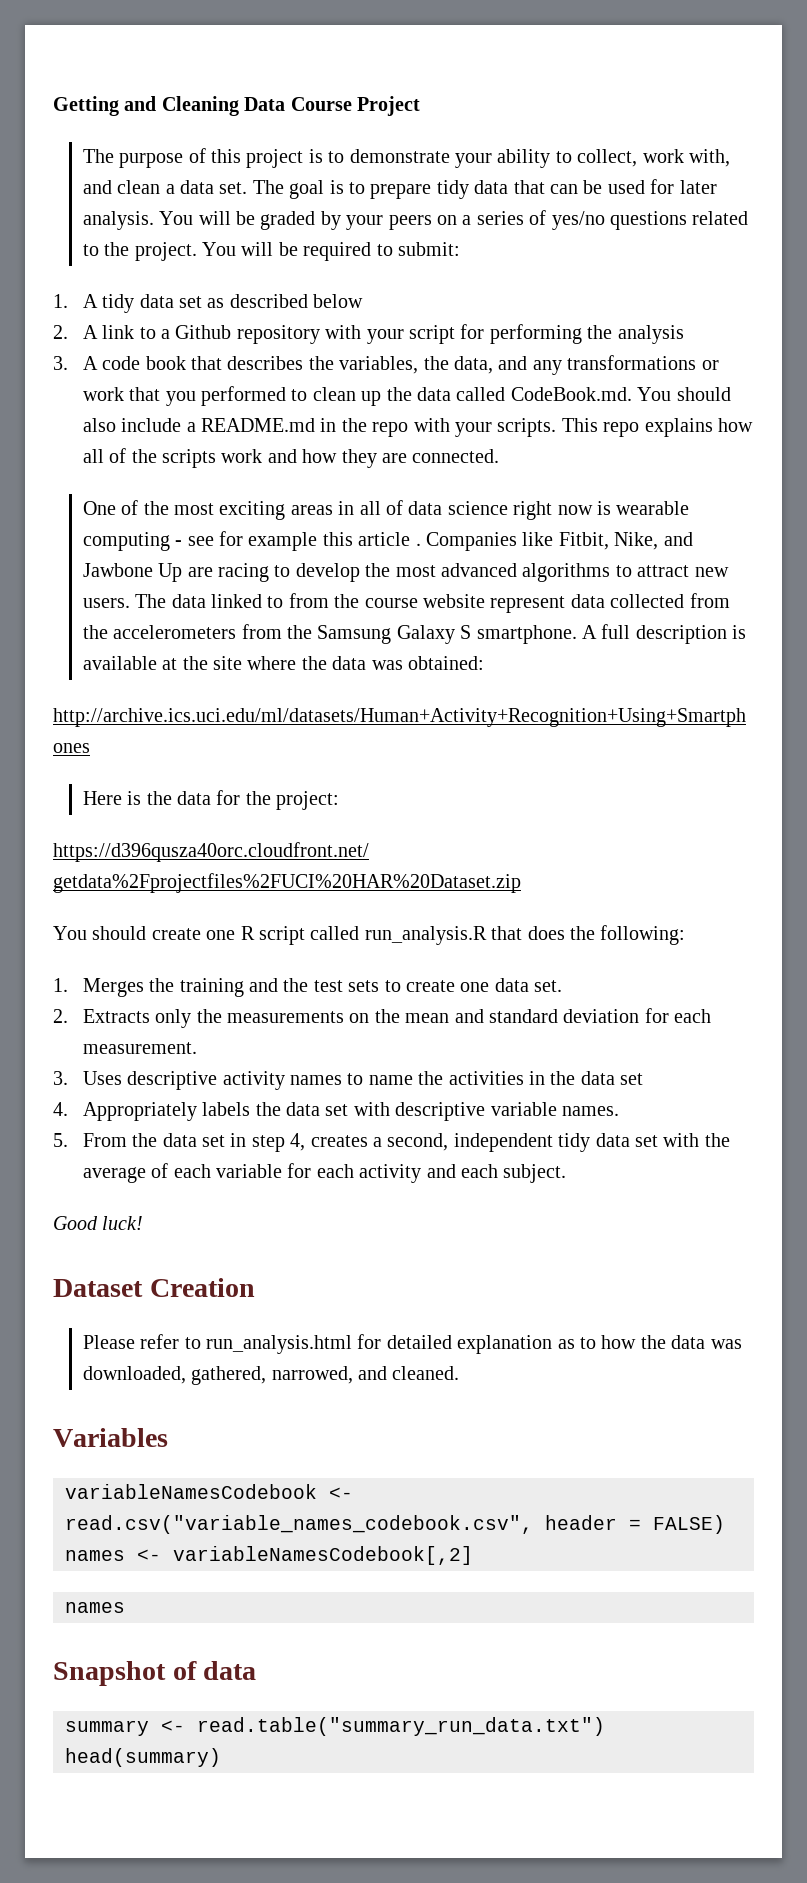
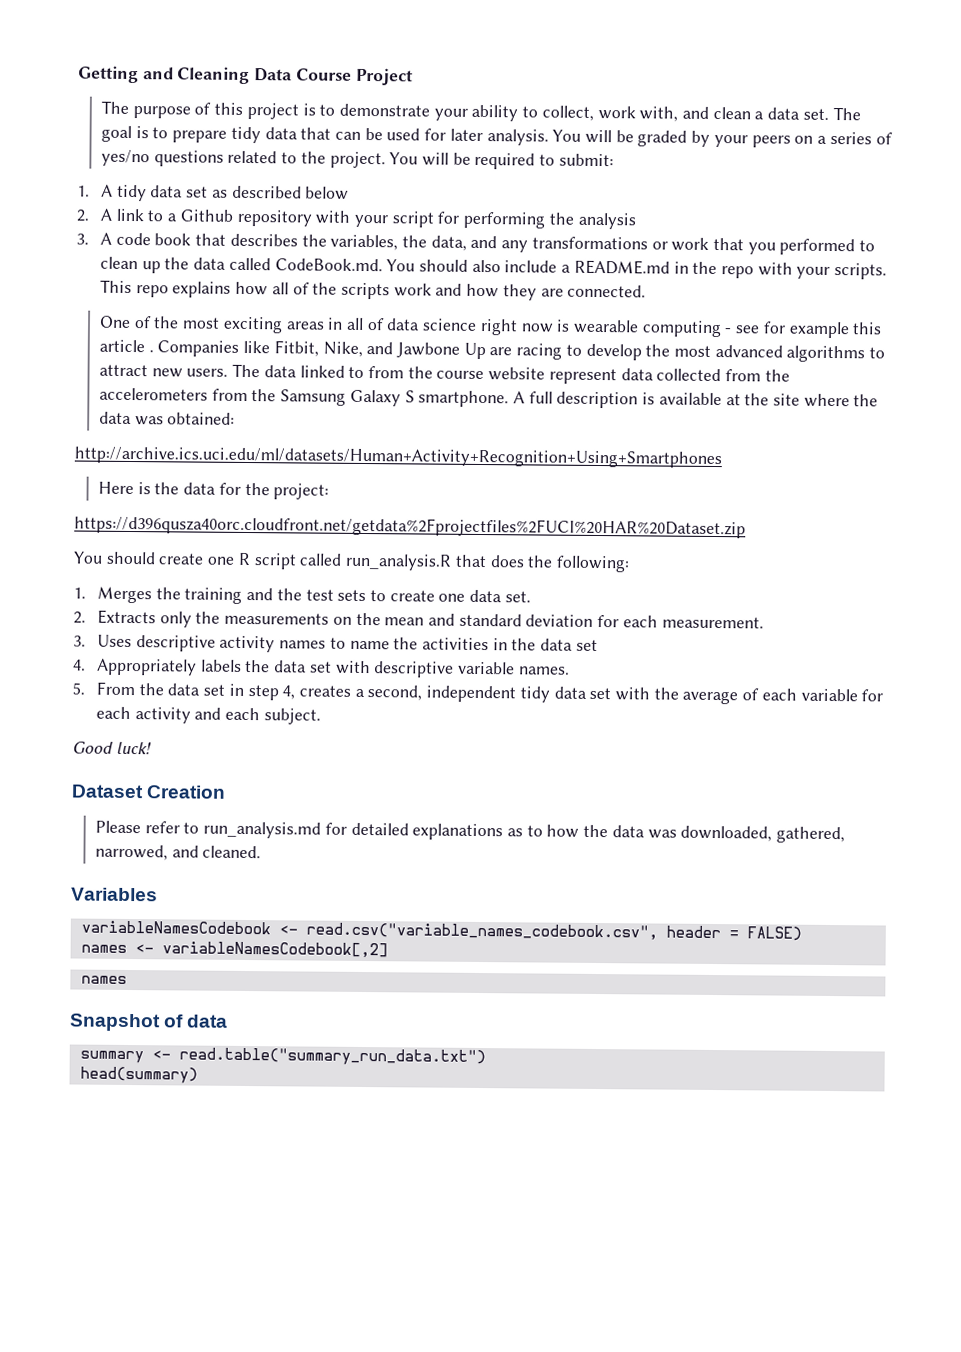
- Please refer to run_analysis.html for detailed explanation as to how the data was downloaded, gathered, narrowed, and cleaned.
+ Please refer to run_analysis.md for detailed explanations as to how the data was downloaded, gathered, narrowed, and cleaned.

